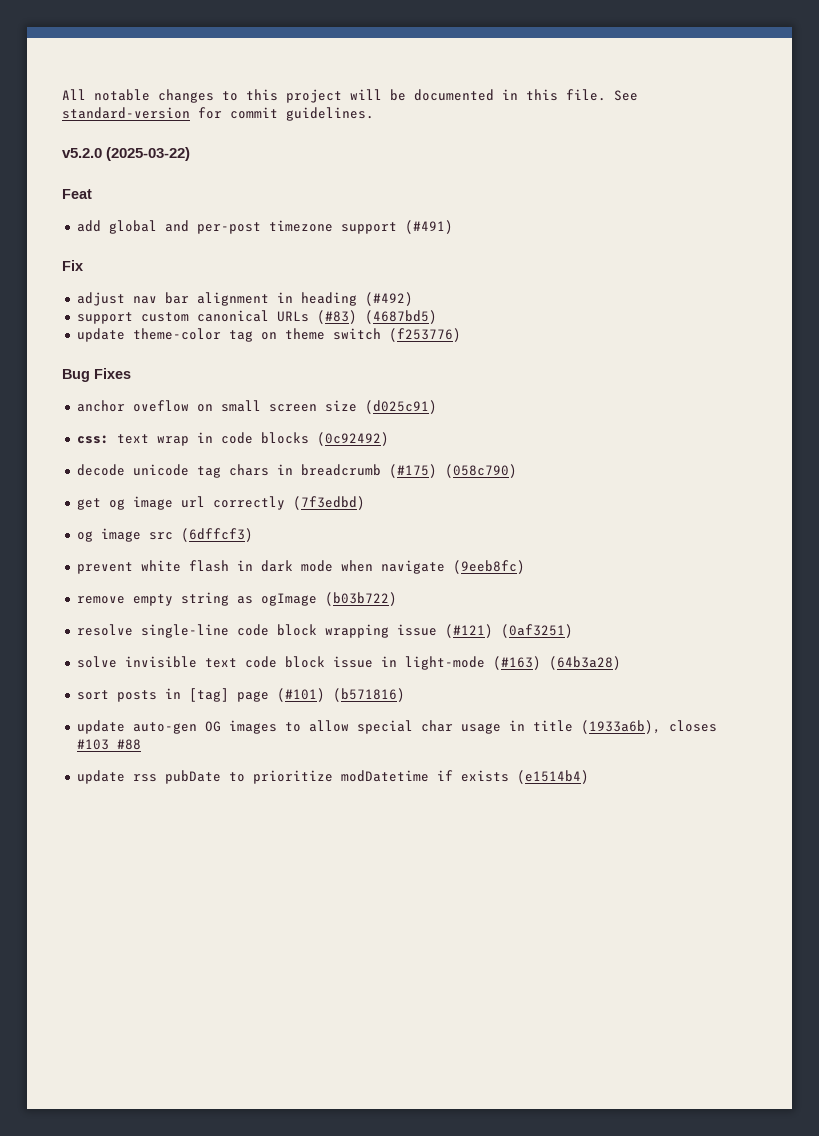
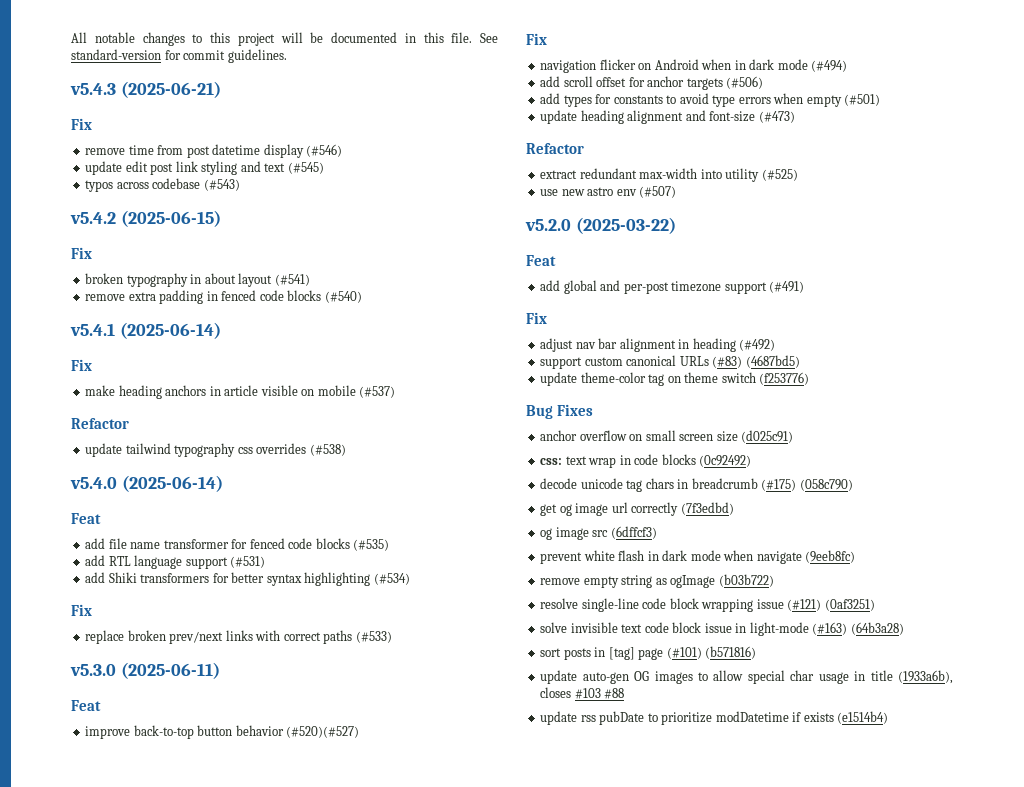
+ v5.4.3 (2025-06-21)
+ Fix
+ remove time from post datetime display (#546)
+ update edit post link styling and text (#545)
+ typos across codebase (#543)
+ v5.4.2 (2025-06-15)
+ Fix
+ broken typography in about layout (#541)
+ remove extra padding in fenced code blocks (#540)
+ v5.4.1 (2025-06-14)
+ Fix
+ make heading anchors in article visible on mobile (#537)
+ Refactor
+ update tailwind typography css overrides (#538)
+ v5.4.0 (2025-06-14)
+ Feat
+ add file name transformer for fenced code blocks (#535)
+ add RTL language support (#531)
+ add Shiki transformers for better syntax highlighting (#534)
+ Fix
+ replace broken prev/next links with correct paths (#533)
+ v5.3.0 (2025-06-11)
+ Feat
+ improve back-to-top button behavior (#520)(#527)
+ Fix
+ navigation flicker on Android when in dark mode (#494)
+ add scroll offset for anchor targets (#506)
+ add types for constants to avoid type errors when empty (#501)
+ update heading alignment and font-size (#473)
+ Refactor
+ extract redundant max-width into utility (#525)
+ use new astro env (#507)
- anchor oveflow on small screen size (d025c91)
+ anchor overflow on small screen size (d025c91)

